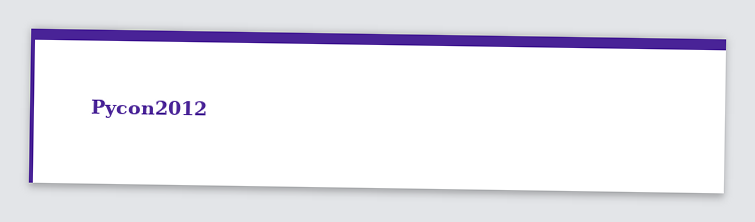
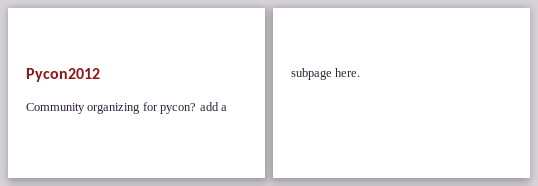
+ Community organizing for pycon? add a subpage here.

